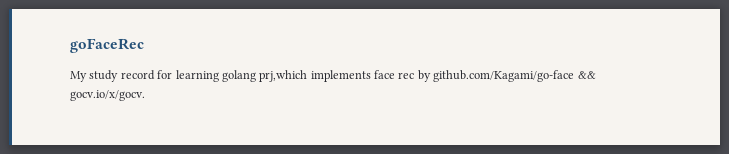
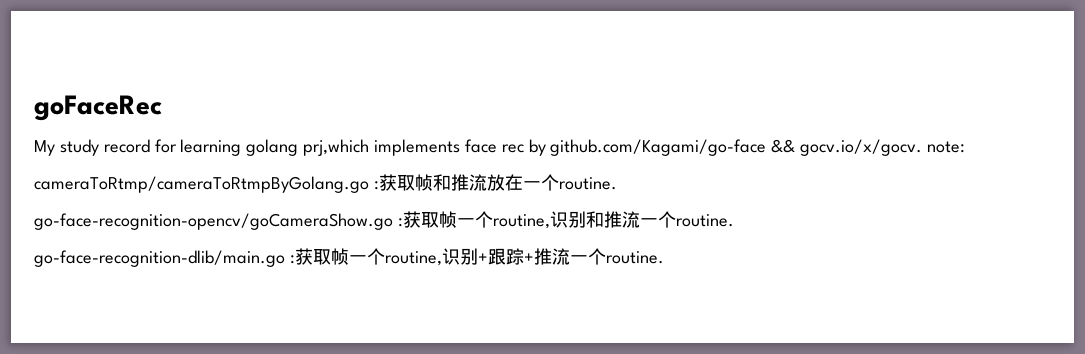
- My study record for learning golang prj,which implements face rec by github.com/Kagami/go-face && gocv.io/x/gocv.
+ My study record for learning golang prj,which implements face rec by github.com/Kagami/go-face && gocv.io/x/gocv. note:
+ cameraToRtmp/cameraToRtmpByGolang.go :获取帧和推流放在一个routine.
+ go-face-recognition-opencv/goCameraShow.go :获取帧一个routine,识别和推流一个routine.
+ go-face-recognition-dlib/main.go :获取帧一个routine,识别+跟踪+推流一个routine.

